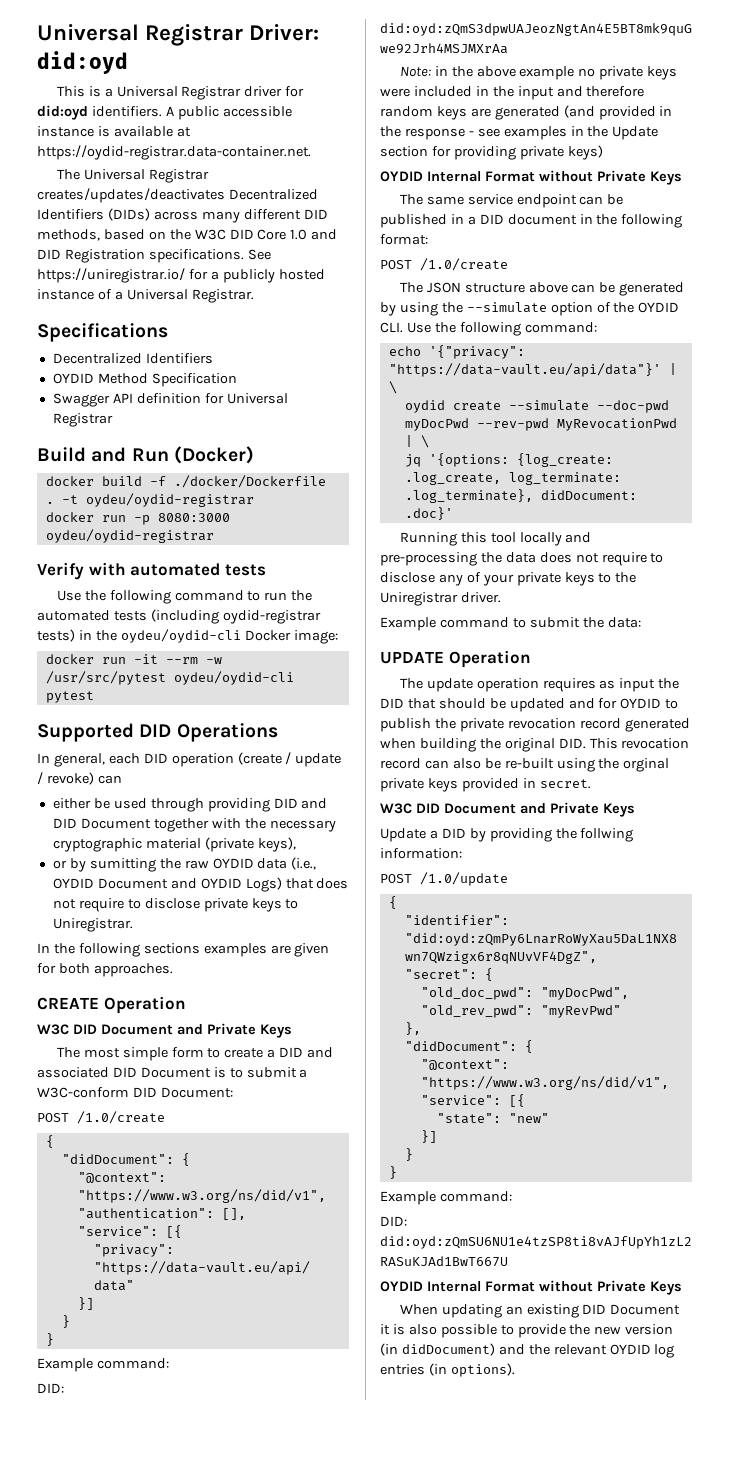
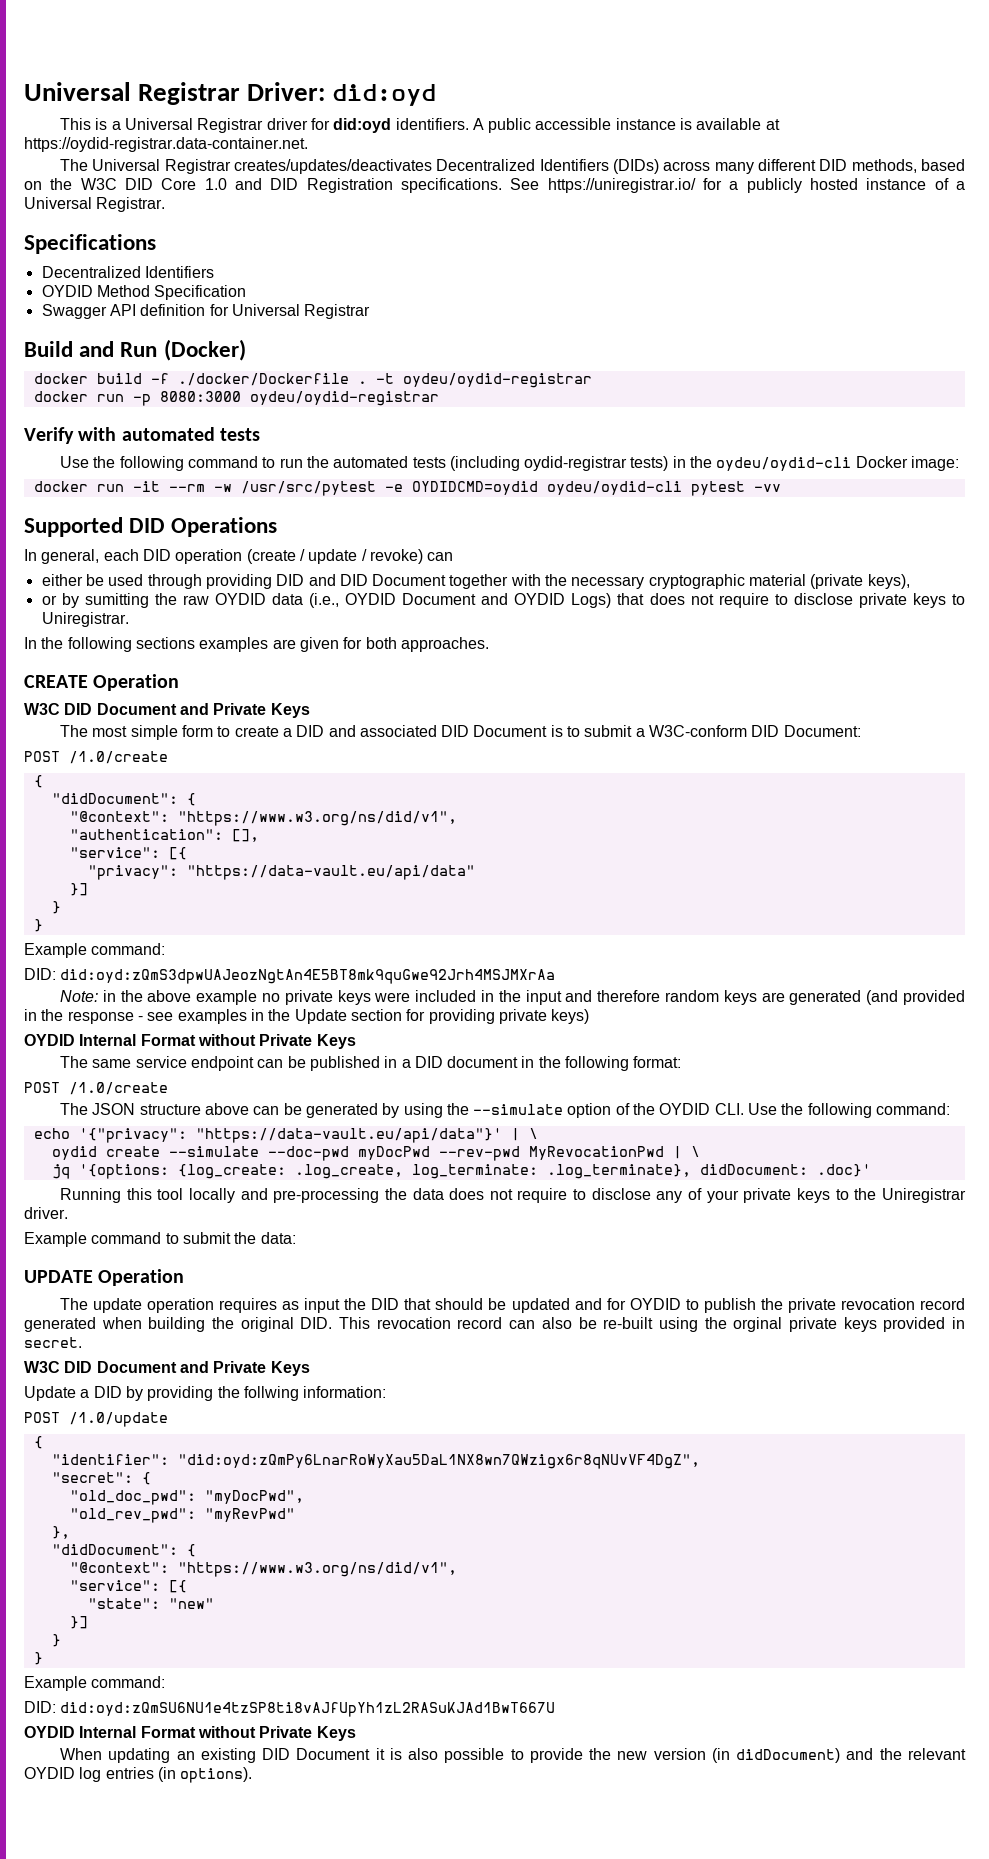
- docker run -it --rm -w /usr/src/pytest oydeu/oydid-cli pytest
+ docker run -it --rm -w /usr/src/pytest -e OYDIDCMD=oydid oydeu/oydid-cli pytest -vv

